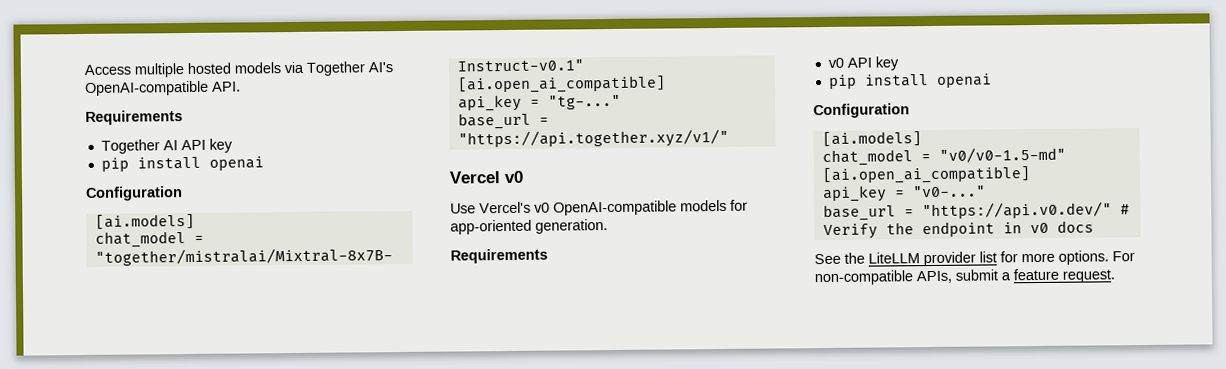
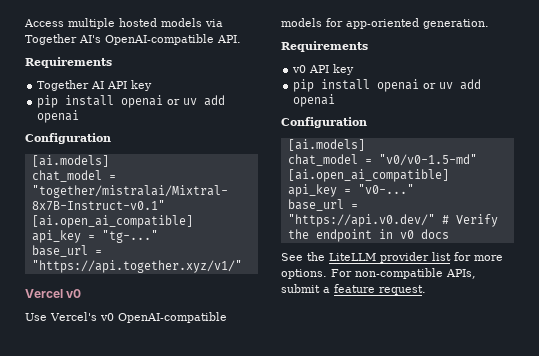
  Together AI API key
- pip install openai
+ pip install openai or uv add openai
  v0 API key
- pip install openai
+ pip install openai or uv add openai

